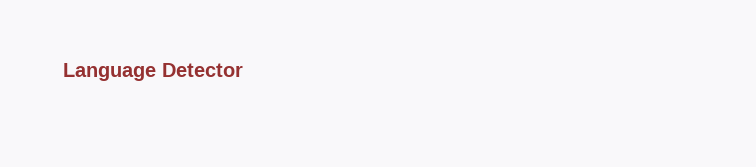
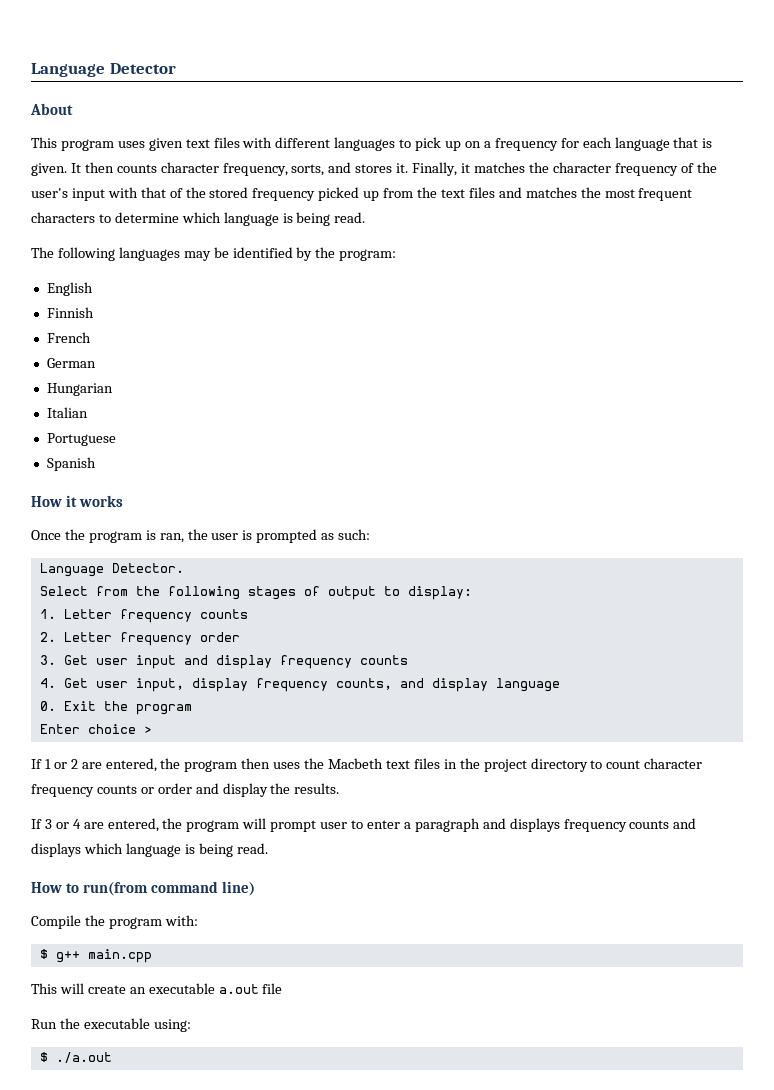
+ About
+ This program uses given text files with different languages to pick up on a frequency for each language that is given. It then counts character frequency, sorts, and stores it. Finally, it matches the character frequency of the user's input with that of the stored frequency picked up from the text files and matches the most frequent characters to determine which language is being read.
+ The following languages may be identified by the program:
+ English
+ Finnish
+ French
+ German
+ Hungarian
+ Italian
+ Portuguese
+ Spanish
+ How it works
+ Once the program is ran, the user is prompted as such:
+ Language Detector.
+ Select from the following stages of output to display:
+ 1. Letter frequency counts
+ 2. Letter frequency order
+ 3. Get user input and display frequency counts
+ 4. Get user input, display frequency counts, and display language
+ 0. Exit the program
+ Enter choice >
+ If 1 or 2 are entered, the program then uses the Macbeth text files in the project directory to count character frequency counts or order and display the results.
+ If 3 or 4 are entered, the program will prompt user to enter a paragraph and displays frequency counts and displays which language is being read.
+ How to run(from command line)
+ Compile the program with:
+ $ g++ main.cpp
+ This will create an executable a.out file
+ Run the executable using:
+ $ ./a.out

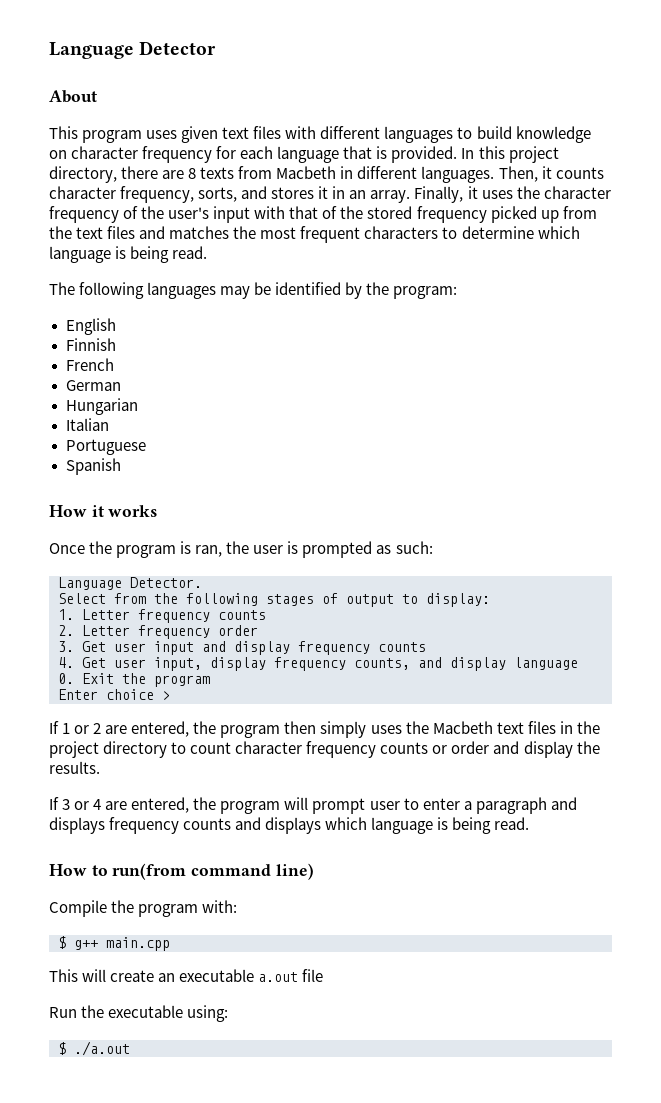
- This program uses given text files with different languages to pick up on a frequency for each language that is given. It then counts character frequency, sorts, and stores it.
+ This program uses given text files with different languages to build knowledge on character frequency for each language that is provided. In this project directory, there are 8 texts from Macbeth in different languages. Then, it counts character frequency, sorts, and stores it in an array.
- Finally, it matches the character frequency of the user's input with that of the stored frequency picked up from the text files and matches the most frequent characters to determine which language is being read.
+ Finally, it uses the character frequency of the user's input with that of the stored frequency picked up from the text files and matches the most frequent characters to determine which language is being read.
- If 1 or 2 are entered, the program then uses the Macbeth text files in the project directory to count character frequency counts or order and display the results.
+ If 1 or 2 are entered, the program then simply uses the Macbeth text files in the project directory to count character frequency counts or order and display the results.

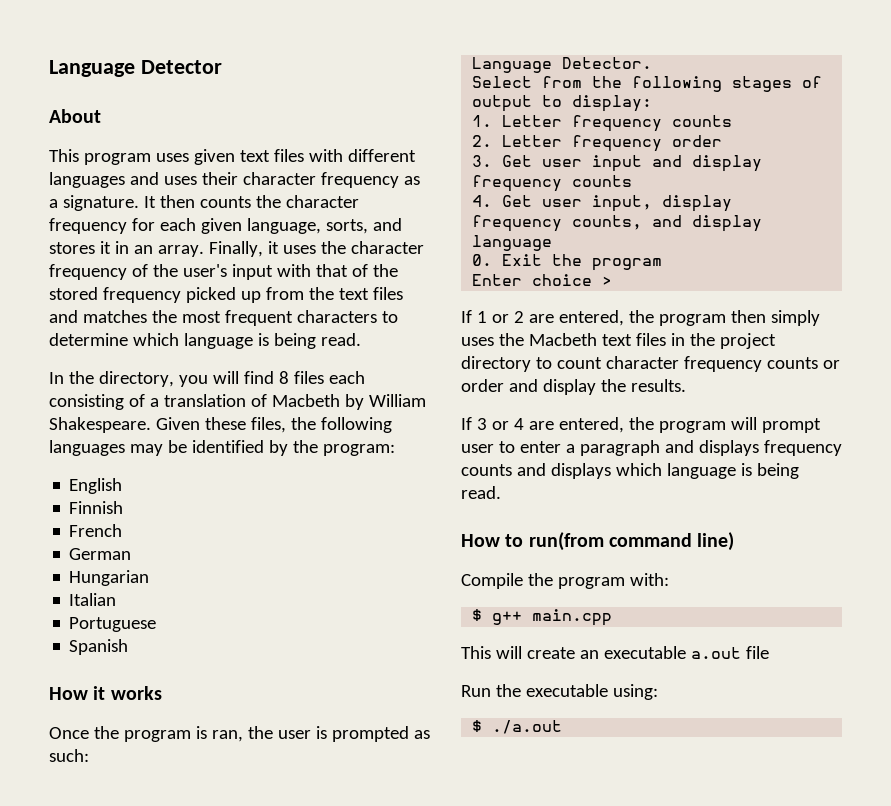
- This program uses given text files with different languages to build knowledge on character frequency for each language that is provided. In this project directory, there are 8 texts from Macbeth in different languages. Then, it counts character frequency, sorts, and stores it in an array.
+ This program uses given text files with different languages and uses their character frequency as a signature. It then counts the character frequency for each given language, sorts, and stores it in an array.
- The following languages may be identified by the program:
+ In the directory, you will find 8 files each consisting of a translation of Macbeth by William Shakespeare. Given these files, the following languages may be identified by the program:

